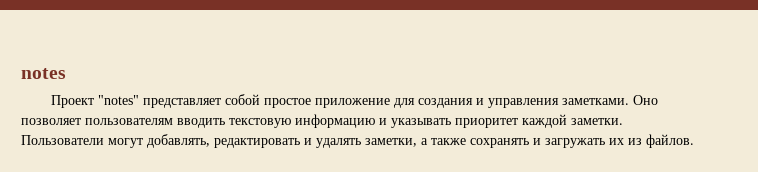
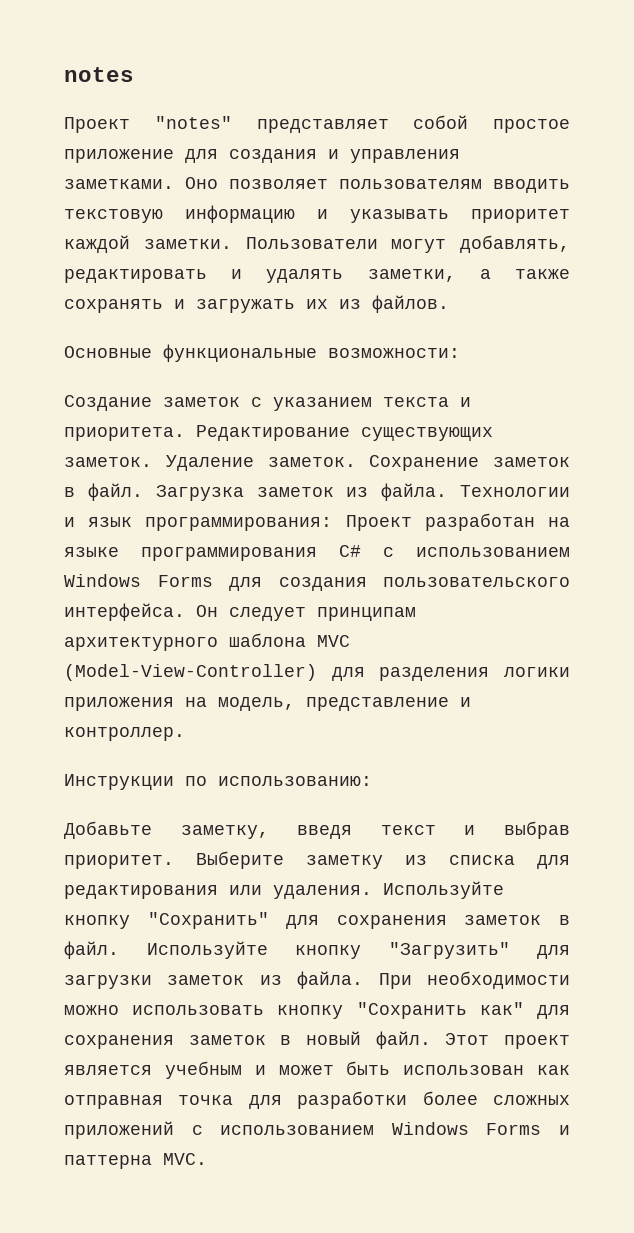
+ Основные функциональные возможности:
+ Создание заметок с указанием текста и приоритета. Редактирование существующих заметок. Удаление заметок. Сохранение заметок в файл. Загрузка заметок из файла. Технологии и язык программирования: Проект разработан на языке программирования C# с использованием Windows Forms для создания пользовательского интерфейса. Он следует принципам архитектурного шаблона MVC (Model-View-Controller) для разделения логики приложения на модель, представление и контроллер.
+ Инструкции по использованию:
+ Добавьте заметку, введя текст и выбрав приоритет. Выберите заметку из списка для редактирования или удаления. Используйте кнопку "Сохранить" для сохранения заметок в файл. Используйте кнопку "Загрузить" для загрузки заметок из файла. При необходимости можно использовать кнопку "Сохранить как" для сохранения заметок в новый файл. Этот проект является учебным и может быть использован как отправная точка для разработки более сложных приложений с использованием Windows Forms и паттерна MVC.

